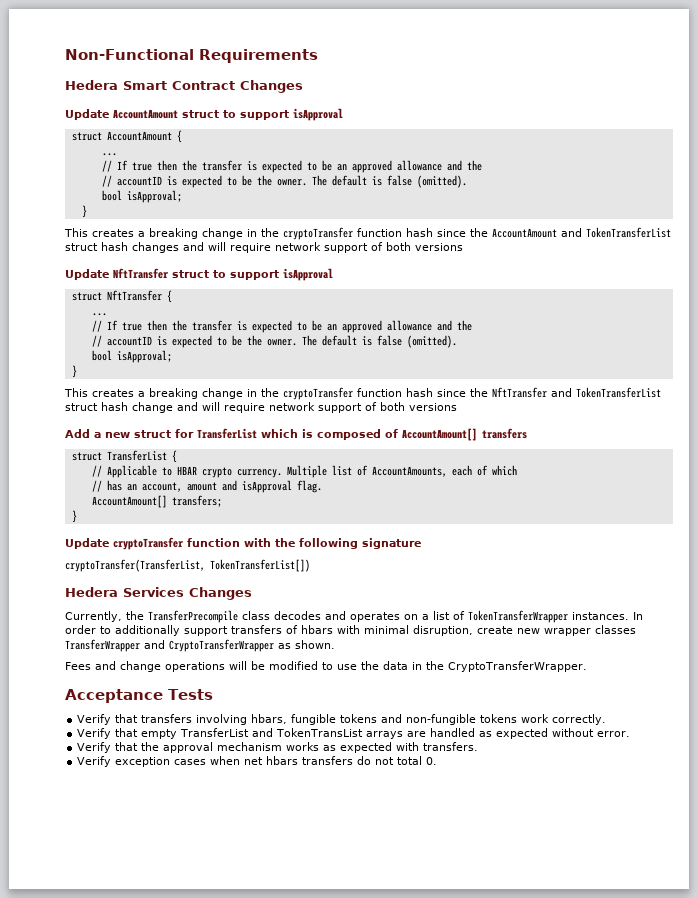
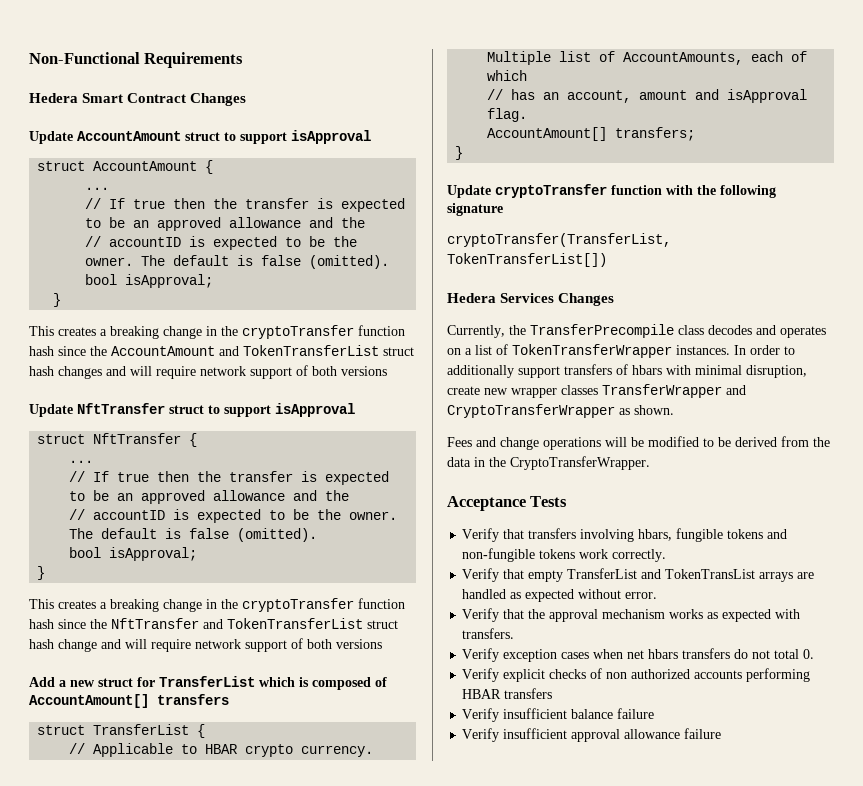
- Fees and change operations will be modified to use the data in the CryptoTransferWrapper.
+ Fees and change operations will be modified to be derived from the data in the CryptoTransferWrapper.
+ Verify explicit checks of non authorized accounts performing HBAR transfers
+ Verify insufficient balance failure
+ Verify insufficient approval allowance failure

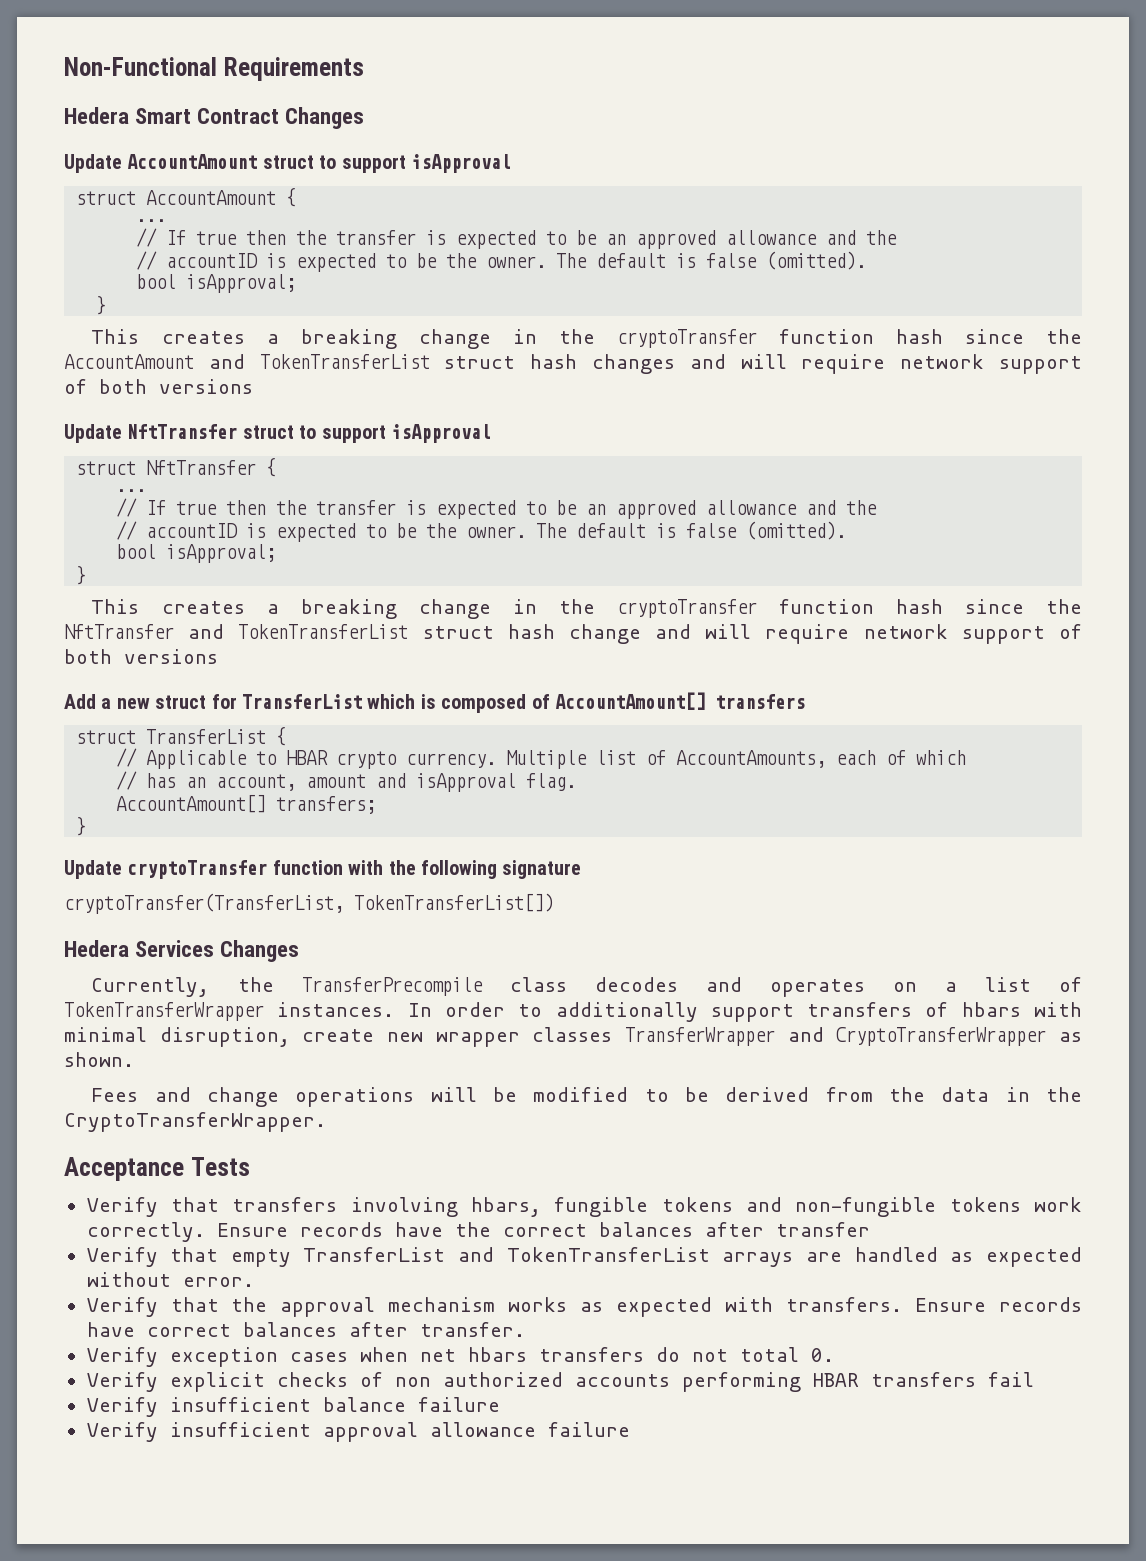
+ Ensure records have the correct balances after transfer
- Verify that empty TransferList and TokenTransList arrays are handled as expected without error.
+ Verify that empty TransferList and TokenTransferList arrays are handled as expected without error.
+ Ensure records have correct balances after transfer.
- Verify explicit checks of non authorized accounts performing HBAR transfers
+ Verify explicit checks of non authorized accounts performing HBAR transfers fail

